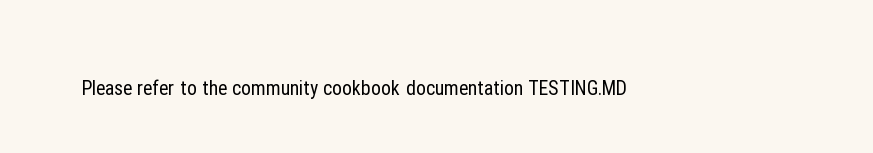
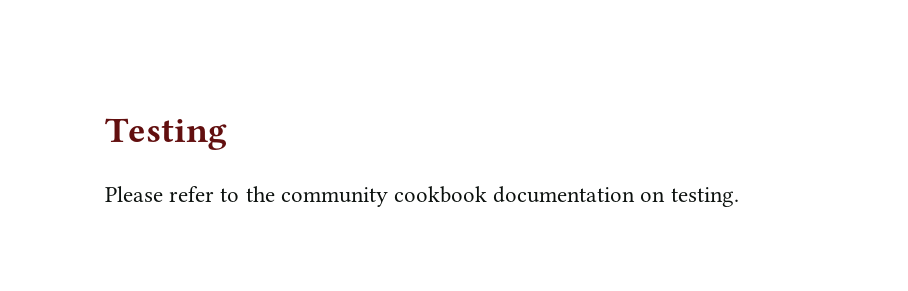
+ Testing
- Please refer to the community cookbook documentation TESTING.MD
+ Please refer to the community cookbook documentation on testing.

